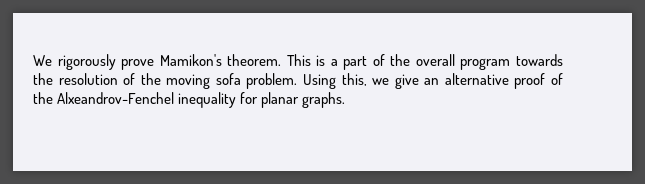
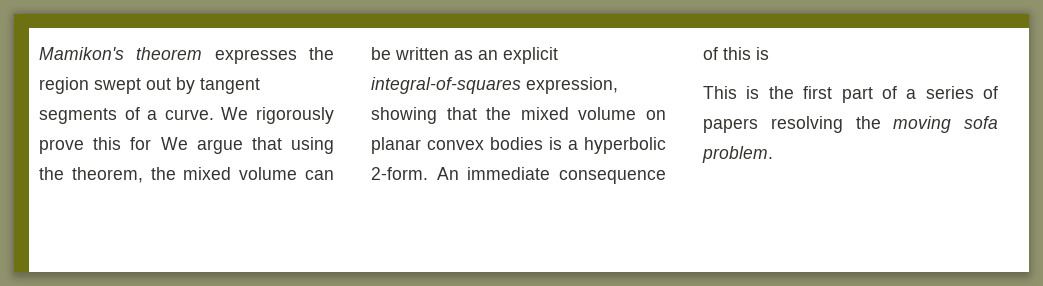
- We rigorously prove Mamikon's theorem. This is a part of the overall program towards the resolution of the moving sofa problem. Using this, we give an alternative proof of the Alxeandrov-Fenchel inequality for planar graphs.
+ Mamikon's theorem expresses the region swept out by tangent segments of a curve. We rigorously prove this for We argue that using the theorem, the mixed volume can be written as an explicit integral-of-squares expression, showing that the mixed volume on planar convex bodies is a hyperbolic 2-form. An immediate consequence of this is
+ This is the first part of a series of papers resolving the moving sofa problem.

